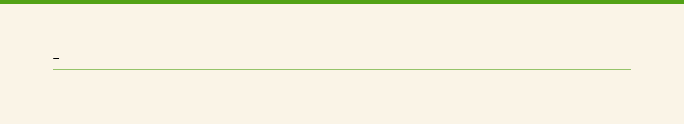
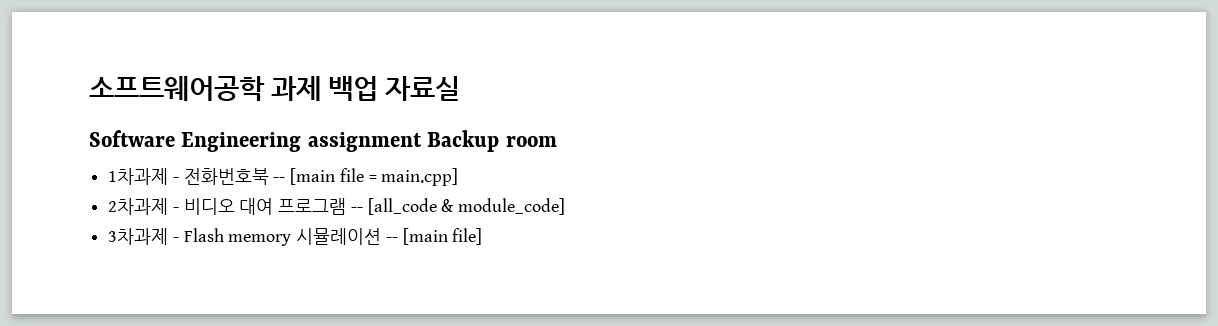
- -
+ 소프트웨어공학 과제 백업 자료실
+ Software Engineering assignment Backup room
+ 1차과제 - 전화번호북 -- [main file = main.cpp]
+ 2차과제 - 비디오 대여 프로그램 -- [all_code & module_code]
+ 3차과제 - Flash memory 시뮬레이션 -- [main file]

